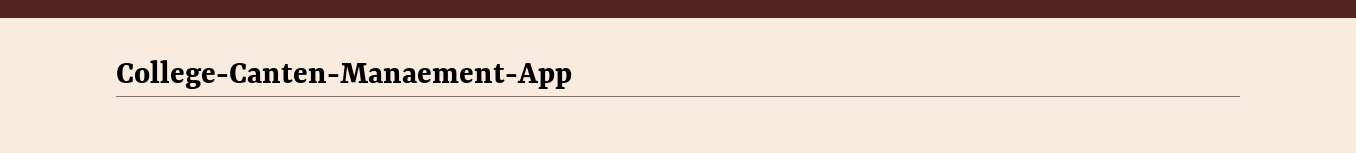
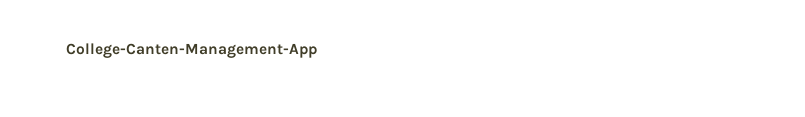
- College-Canten-Manaement-App
+ College-Canten-Management-App

